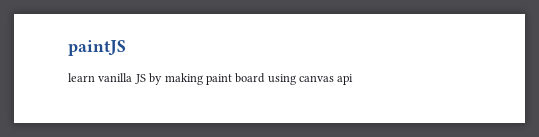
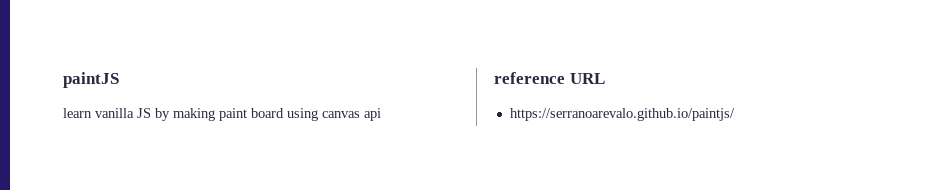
+ reference URL
+ https://serranoarevalo.github.io/paintjs/

